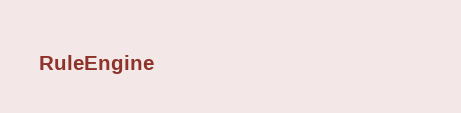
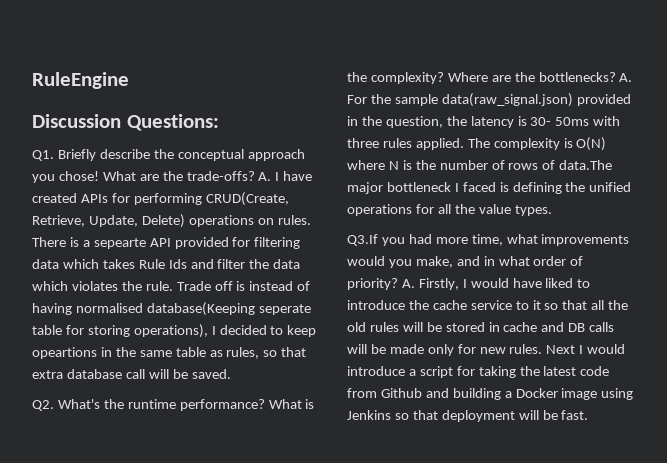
+ Discussion Questions:
+ Q1. Briefly describe the conceptual approach you chose! What are the trade-offs? A. I have created APIs for performing CRUD(Create, Retrieve, Update, Delete) operations on rules. There is a sepearte API provided for filtering data which takes Rule Ids and filter the data which violates the rule. Trade off is instead of having normalised database(Keeping seperate table for storing operations), I decided to keep opeartions in the same table as rules, so that extra database call will be saved.
+ Q2. What's the runtime performance? What is the complexity? Where are the bottlenecks? A. For the sample data(raw_signal.json) provided in the question, the latency is 30- 50ms with three rules applied. The complexity is O(N) where N is the number of rows of data.The major bottleneck I faced is defining the unified operations for all the value types.
+ Q3.If you had more time, what improvements would you make, and in what order of priority? A. Firstly, I would have liked to introduce the cache service to it so that all the old rules will be stored in cache and DB calls will be made only for new rules. Next I would introduce a script for taking the latest code from Github and building a Docker image using Jenkins so that deployment will be fast.

